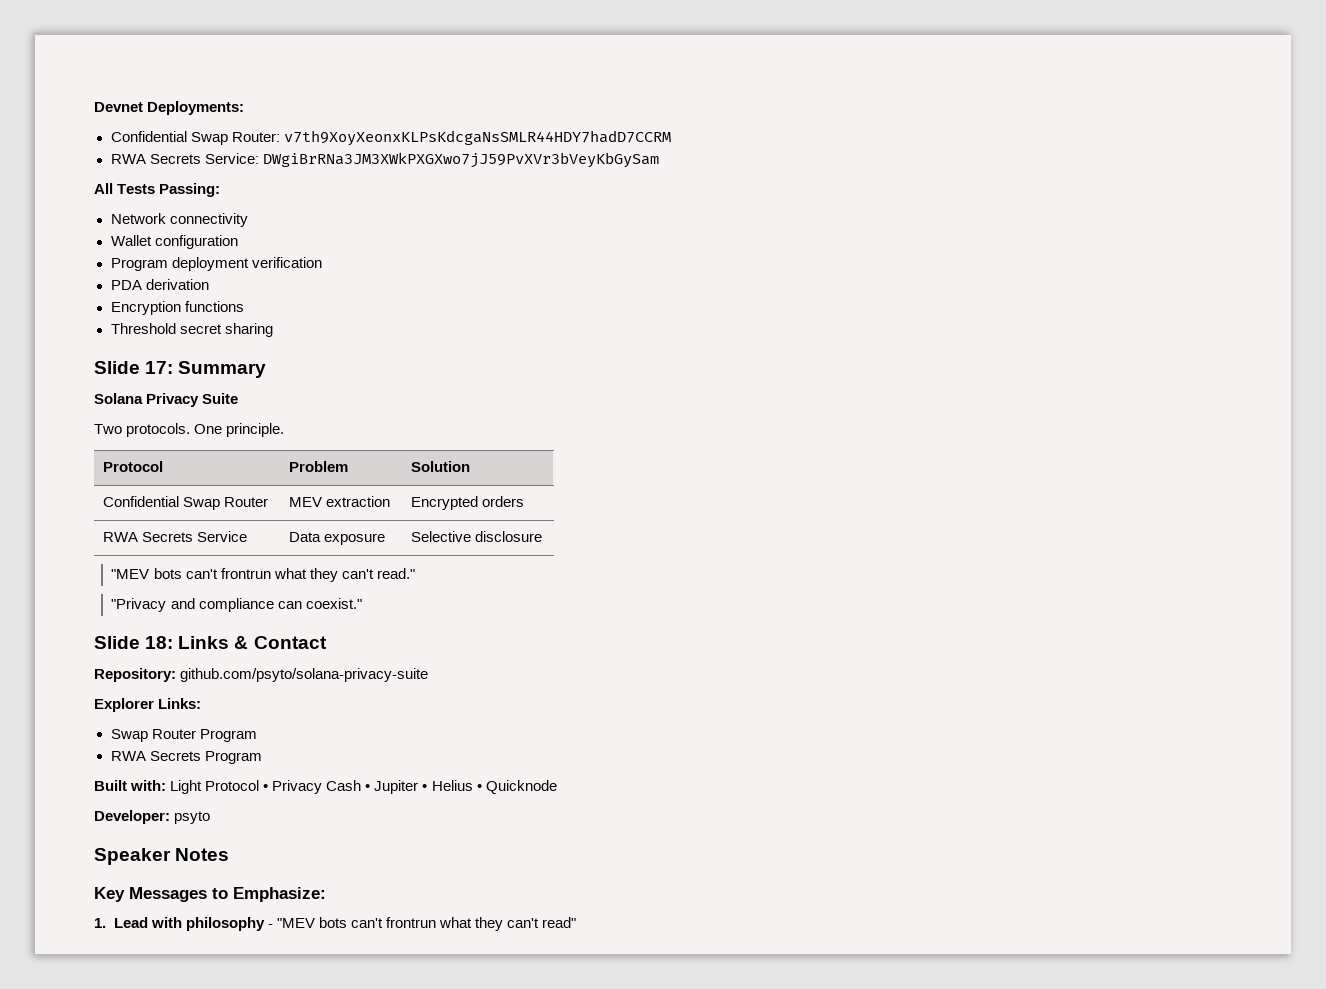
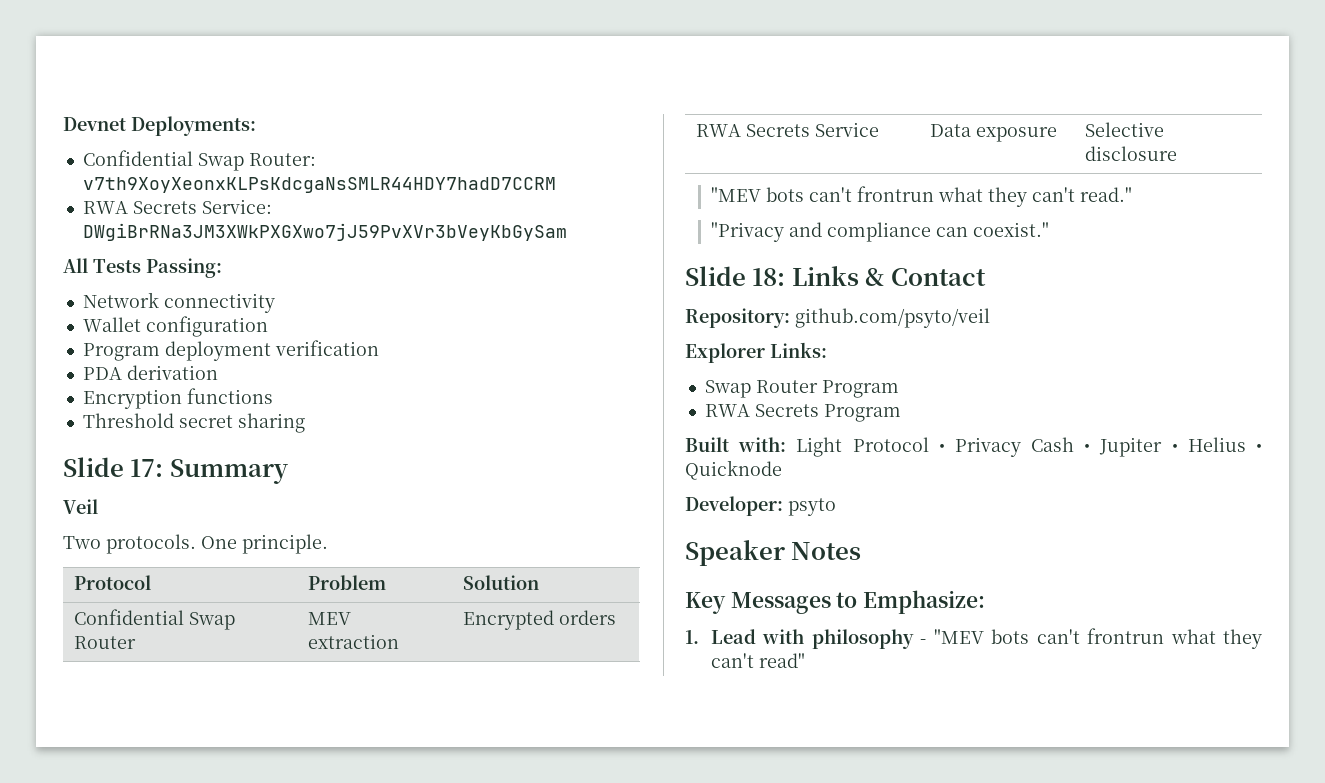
- Solana Privacy Suite
+ Veil
- Repository: github.com/psyto/solana-privacy-suite
+ Repository: github.com/psyto/veil

